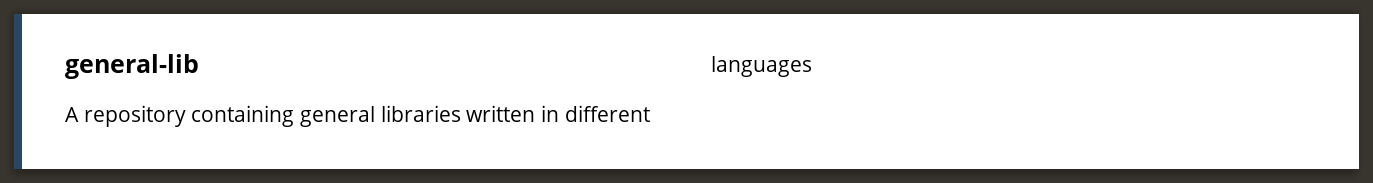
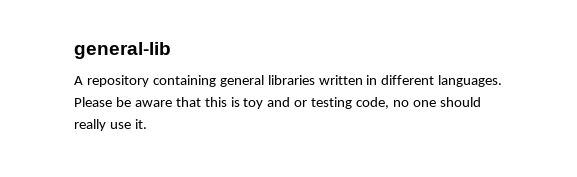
- A repository containing general libraries written in different languages
+ A repository containing general libraries written in different languages. Please be aware that this is toy and or testing code, no one should really use it.

